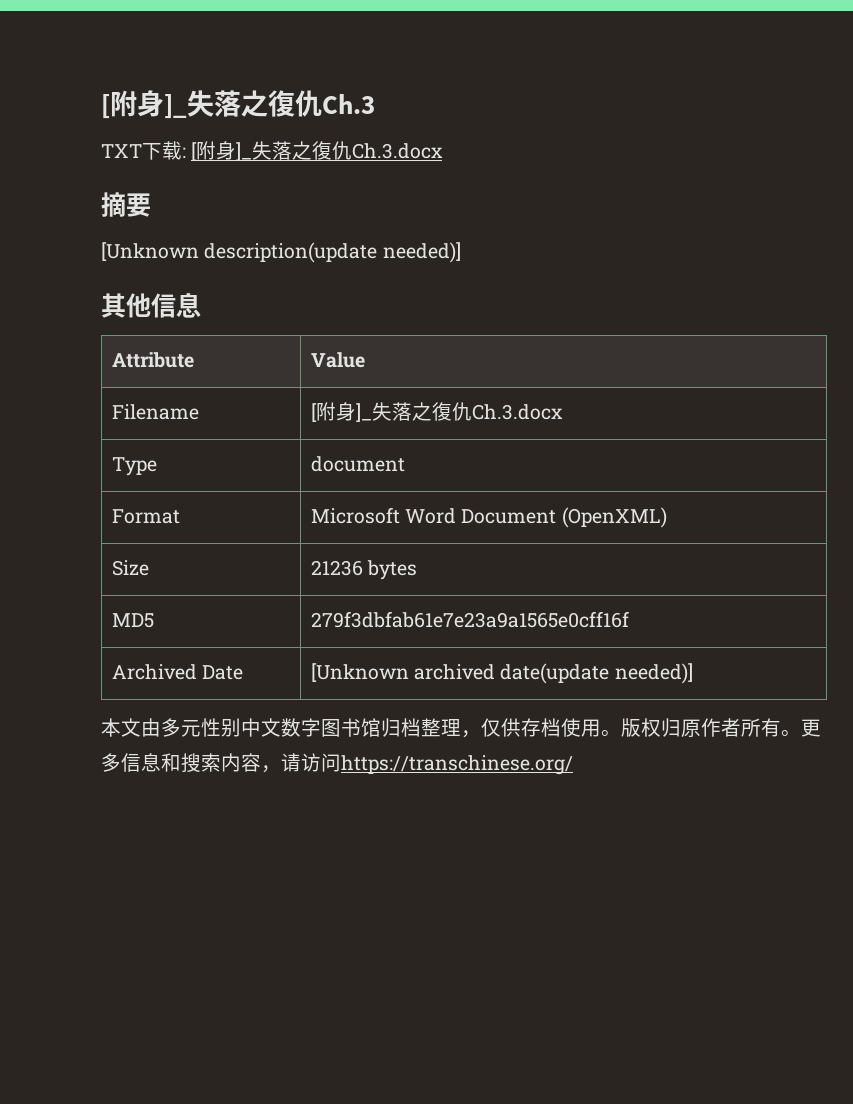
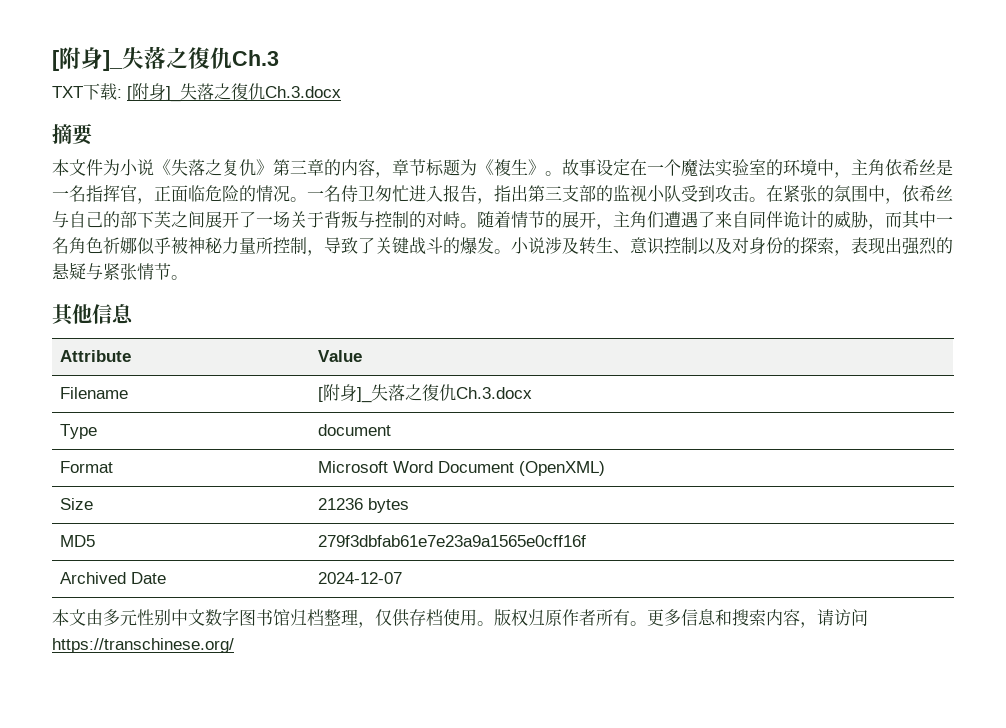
- [Unknown description(update needed)]
+ 本文件为小说《失落之复仇》第三章的内容，章节标题为《複生》。故事设定在一个魔法实验室的环境中，主角依希丝是一名指挥官，正面临危险的情况。一名侍卫匆忙进入报告，指出第三支部的监视小队受到攻击。在紧张的氛围中，依希丝与自己的部下芙之间展开了一场关于背叛与控制的对峙。随着情节的展开，主角们遭遇了来自同伴诡计的威胁，而其中一名角色祈娜似乎被神秘力量所控制，导致了关键战斗的爆发。小说涉及转生、意识控制以及对身份的探索，表现出强烈的悬疑与紧张情节。
- Archived Date | [Unknown archived date(update needed)]
+ Archived Date | 2024-12-07

